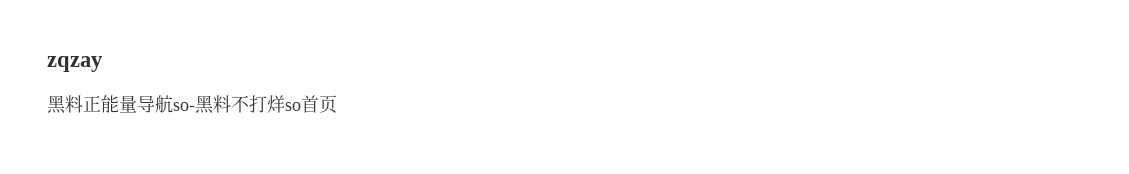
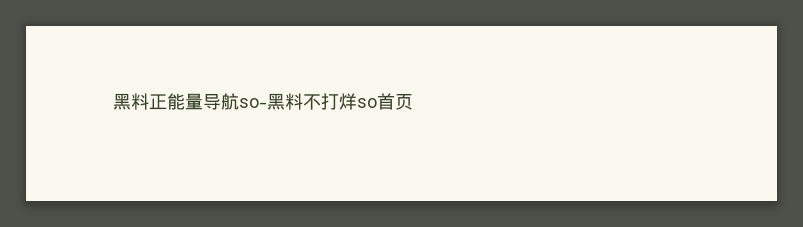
- zqzay

